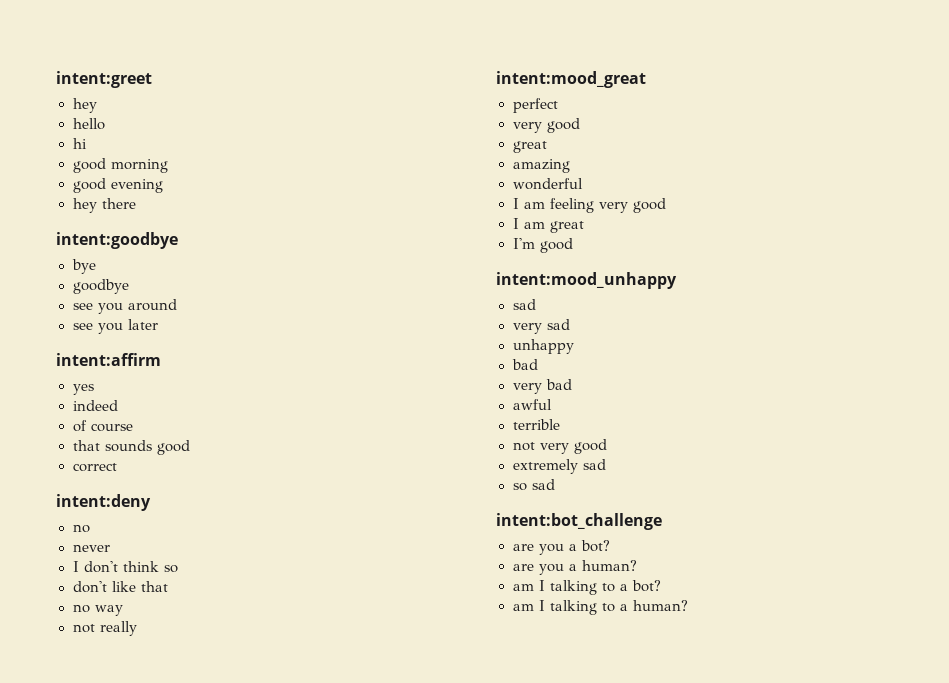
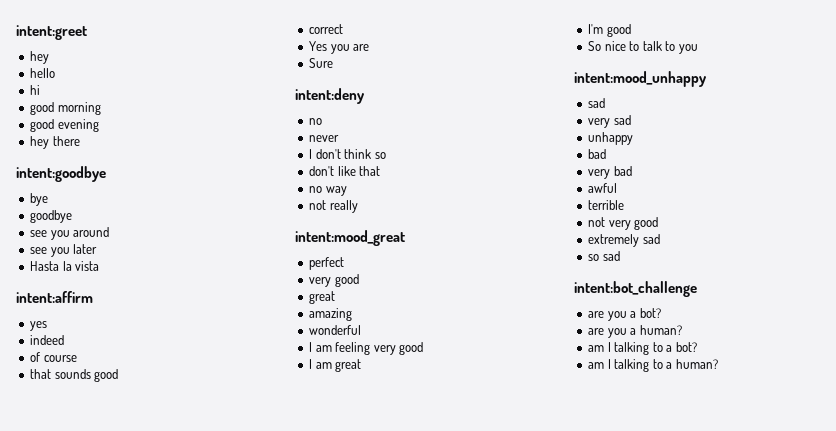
+ Hasta la vista
+ Yes you are
+ Sure
+ So nice to talk to you

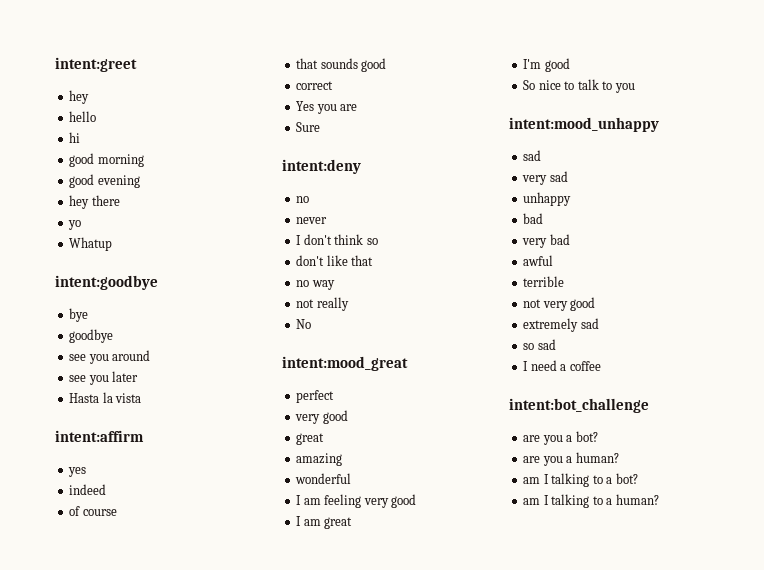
+ yo
+ Whatup
+ No
+ I need a coffee

